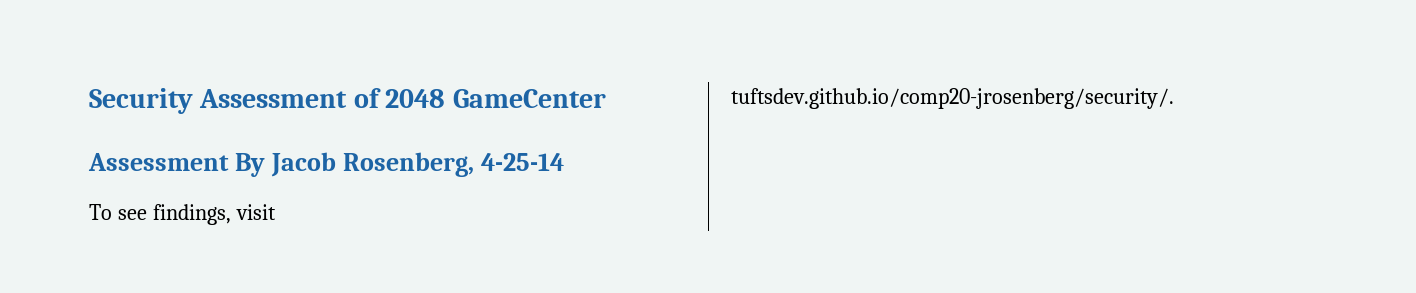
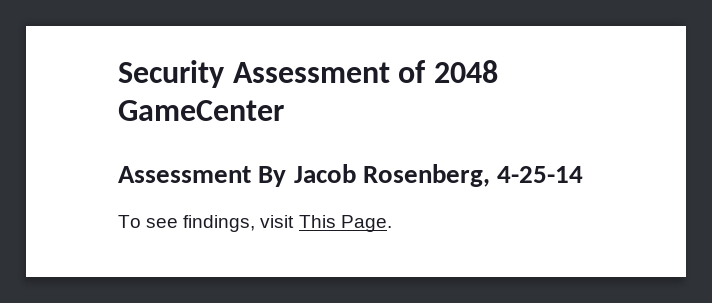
- To see findings, visit tuftsdev.github.io/comp20-jrosenberg/security/.
+ To see findings, visit This Page.

